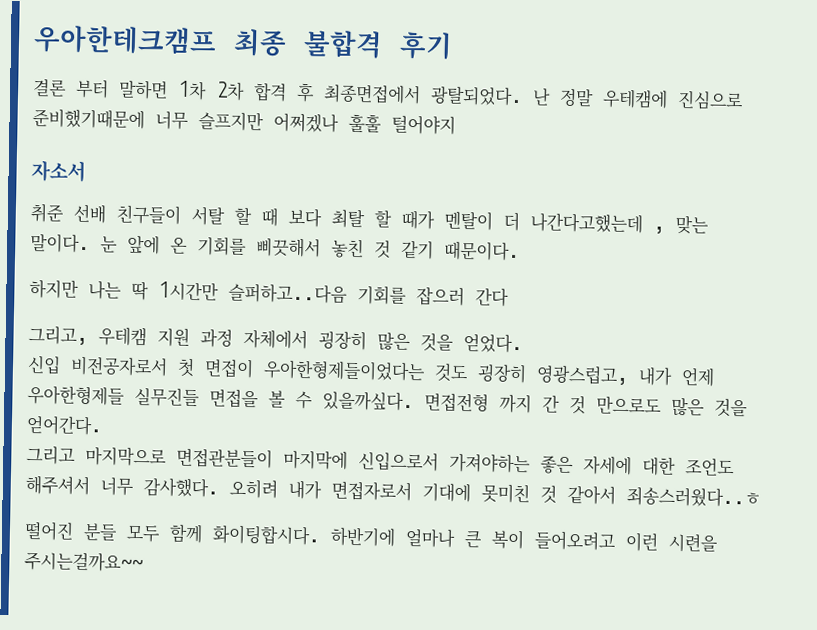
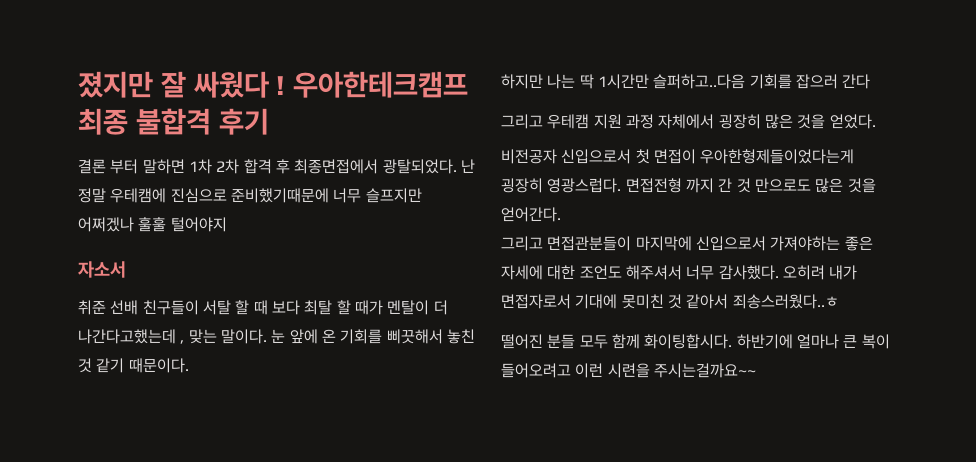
+ 졌지만 잘 싸웠다 !
- 그리고, 우테캠 지원 과정 자체에서 굉장히 많은 것을 얻었다.
+ 그리고 우테캠 지원 과정 자체에서 굉장히 많은 것을 얻었다.
- 신입 비전공자로서 첫 면접이 우아한형제들이었다는 것도 굉장히 영광스럽고, 내가 언제 우아한형제들 실무진들 면접을 볼 수 있을까싶다.
+ 비전공자 신입으로서 첫 면접이 우아한형제들이었다는게 굉장히 영광스럽다.
- 그리고 마지막으로 면접관분들이 마지막에 신입으로서 가져야하는 좋은 자세에 대한 조언도 해주셔서 너무 감사했다.
+ 그리고 면접관분들이 마지막에 신입으로서 가져야하는 좋은 자세에 대한 조언도 해주셔서 너무 감사했다.

